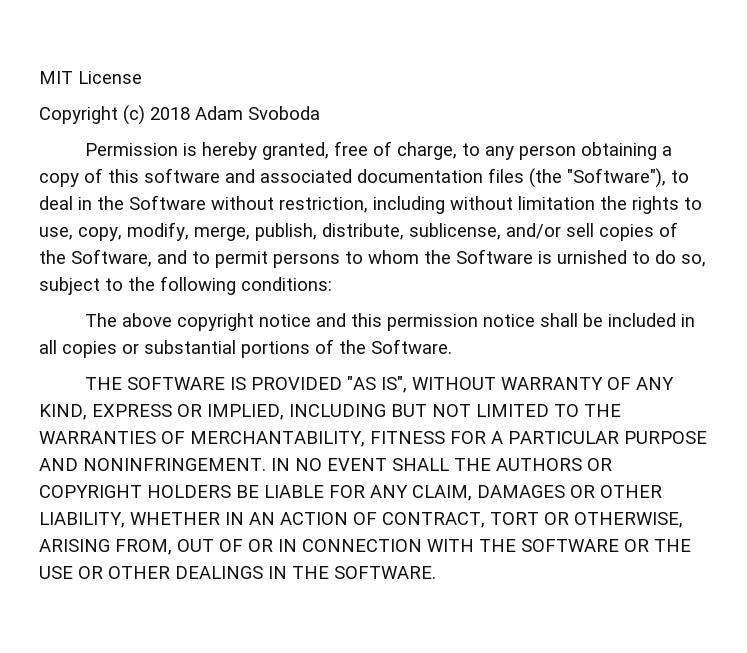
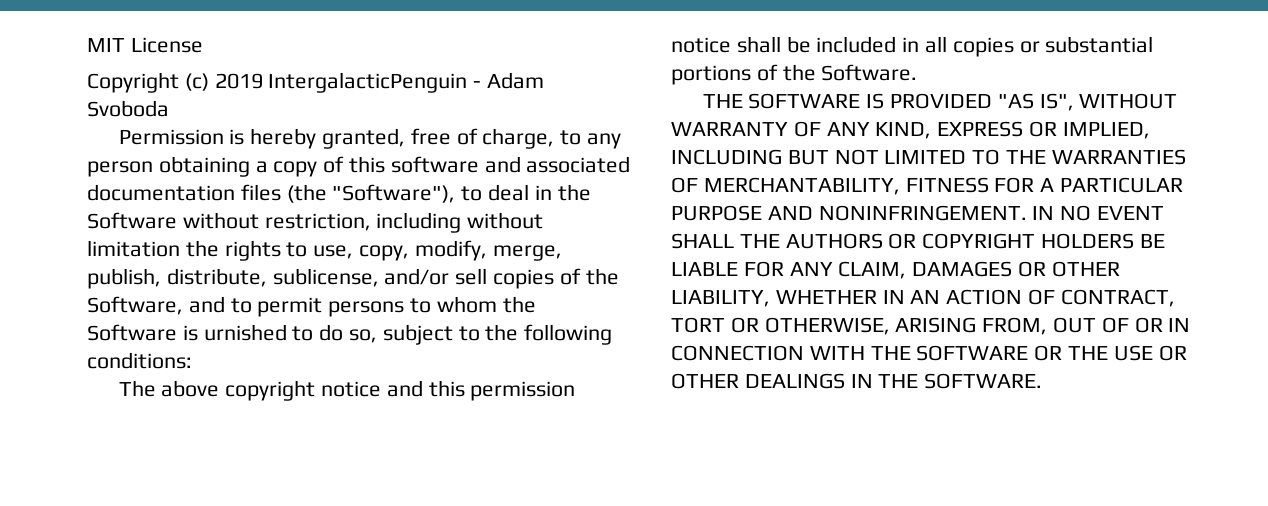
- Copyright (c) 2018 Adam Svoboda
+ Copyright (c) 2019 IntergalacticPenguin - Adam Svoboda

